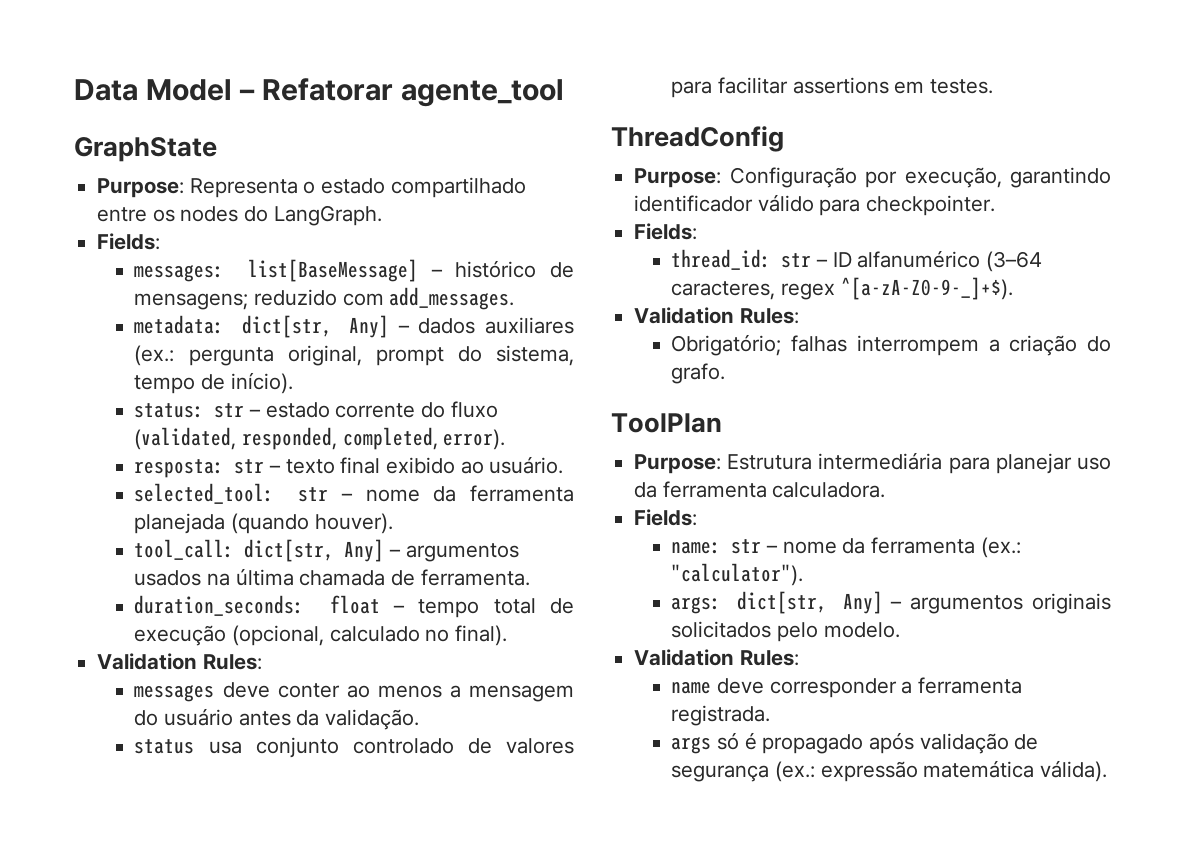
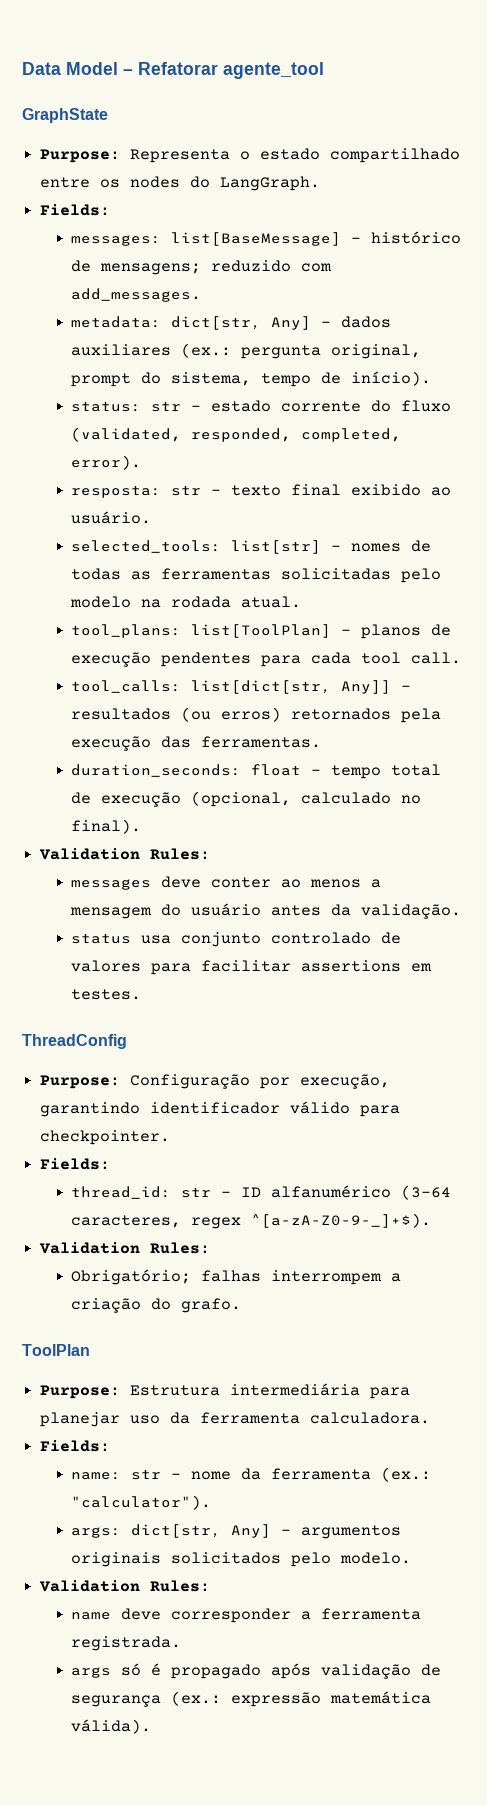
- selected_tool: str – nome da ferramenta planejada (quando houver).
- tool_call: dict[str, Any] – argumentos usados na última chamada de ferramenta.
+ selected_tools: list[str] – nomes de todas as ferramentas solicitadas pelo modelo na rodada atual.
+ tool_plans: list[ToolPlan] – planos de execução pendentes para cada tool call.
+ tool_calls: list[dict[str, Any]] – resultados (ou erros) retornados pela execução das ferramentas.

